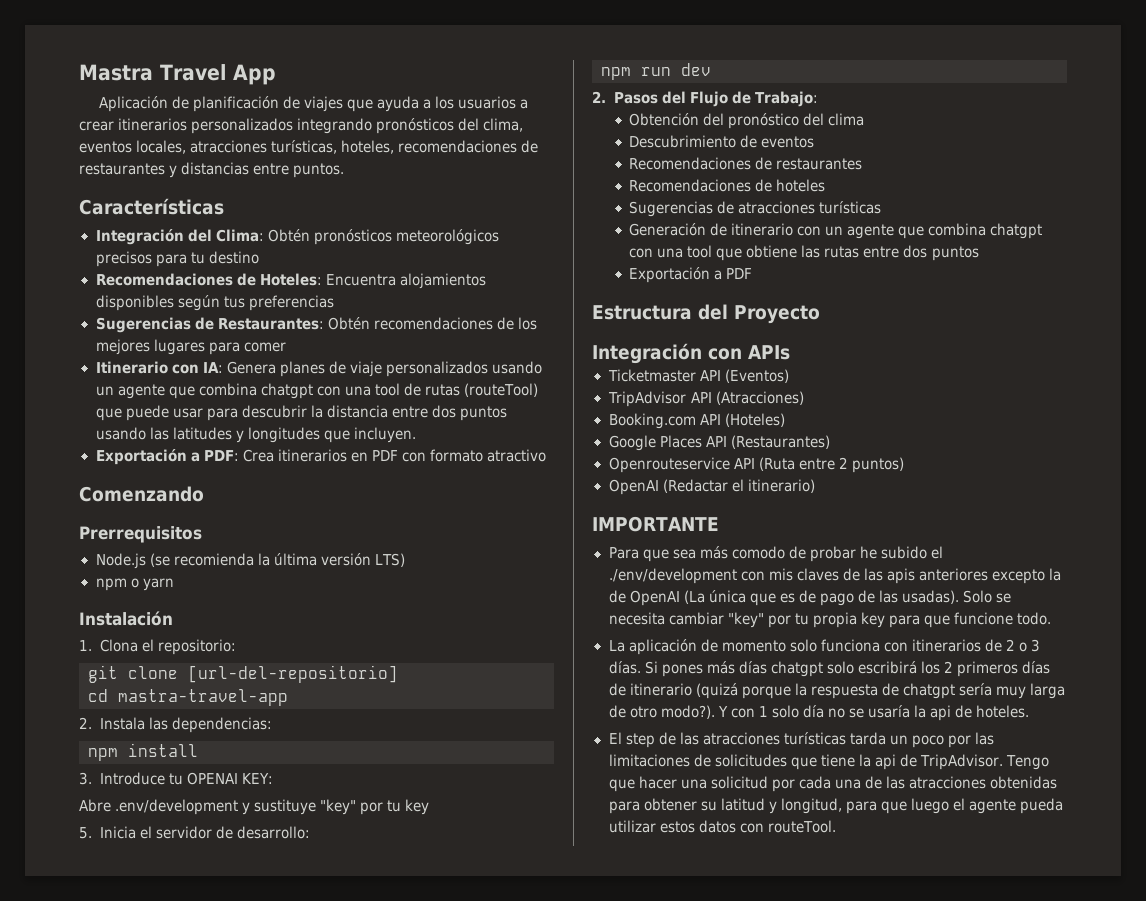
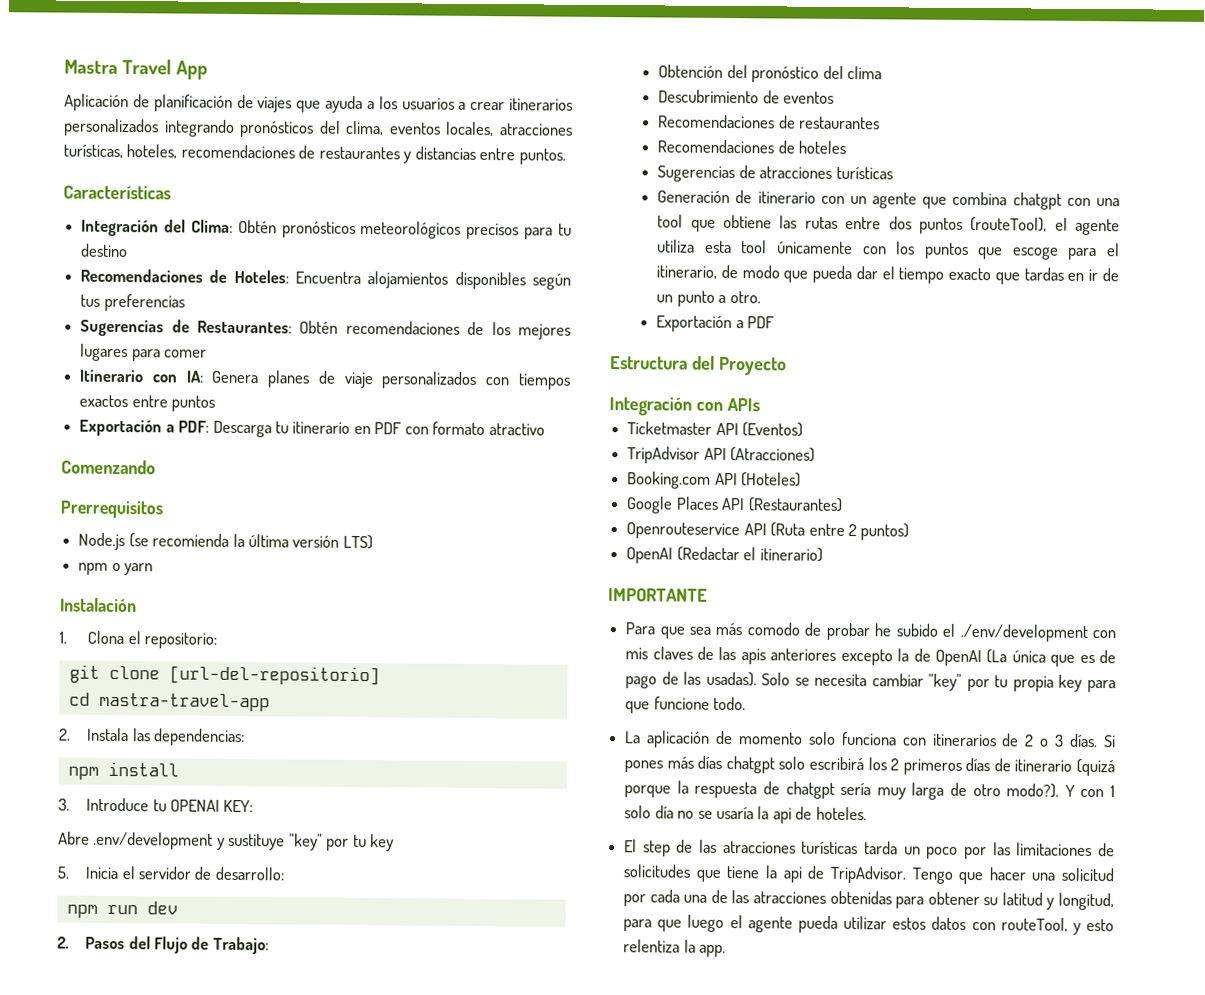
- Itinerario con IA: Genera planes de viaje personalizados usando un agente que combina chatgpt con una tool de rutas (routeTool) que puede usar para descubrir la distancia entre dos puntos usando las latitudes y longitudes que incluyen.
+ Itinerario con IA: Genera planes de viaje personalizados con tiempos exactos entre puntos
- Exportación a PDF: Crea itinerarios en PDF con formato atractivo
+ Exportación a PDF: Descarga tu itinerario en PDF con formato atractivo
- Generación de itinerario con un agente que combina chatgpt con una tool que obtiene las rutas entre dos puntos
+ Generación de itinerario con un agente que combina chatgpt con una tool que obtiene las rutas entre dos puntos (routeTool), el agente utiliza esta tool únicamente con los puntos que escoge para el itinerario, de modo que pueda dar el tiempo exacto que tardas en ir de un punto a otro.
- Tengo que hacer una solicitud por cada una de las atracciones obtenidas para obtener su latitud y longitud, para que luego el agente pueda utilizar estos datos con routeTool.
+ Tengo que hacer una solicitud por cada una de las atracciones obtenidas para obtener su latitud y longitud, para que luego el agente pueda utilizar estos datos con routeTool, y esto relentiza la app.

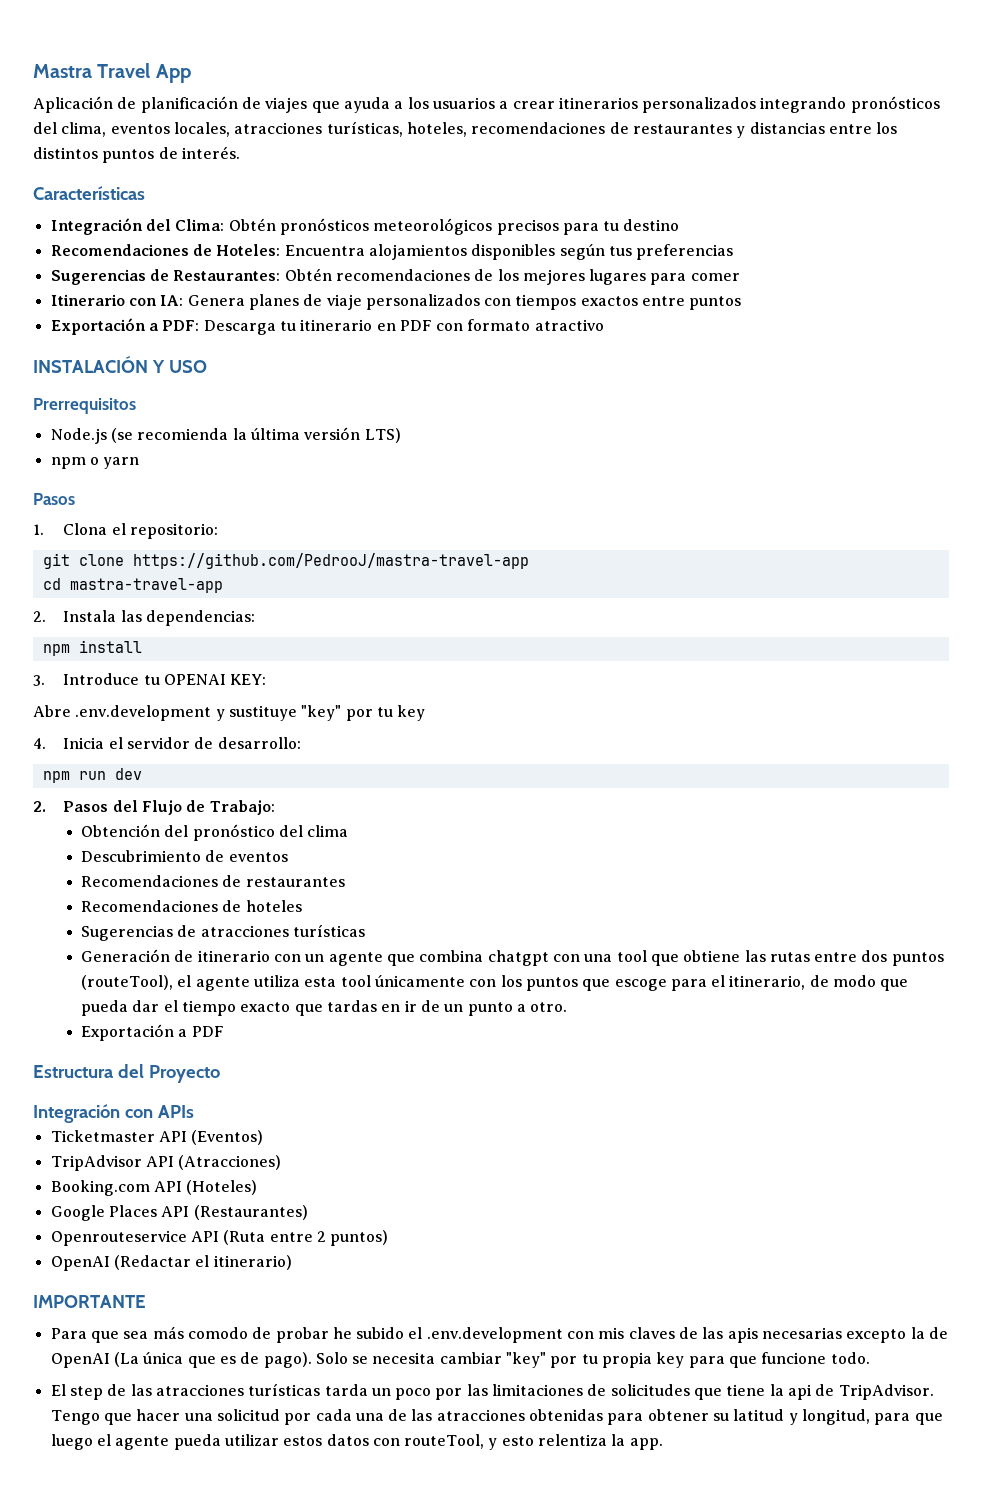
- Aplicación de planificación de viajes que ayuda a los usuarios a crear itinerarios personalizados integrando pronósticos del clima, eventos locales, atracciones turísticas, hoteles, recomendaciones de restaurantes y distancias entre puntos.
+ Aplicación de planificación de viajes que ayuda a los usuarios a crear itinerarios personalizados integrando pronósticos del clima, eventos locales, atracciones turísticas, hoteles, recomendaciones de restaurantes y distancias entre los distintos puntos de interés.
- Comenzando
+ INSTALACIÓN Y USO
  npm o yarn
- Instalación
+ Pasos
- git clone [url-del-repositorio]
+ git clone https://github.com/PedrooJ/mastra-travel-app
- Abre .env/development y sustituye "key" por tu key
+ Abre .env.development y sustituye "key" por tu key
- 5. Inicia el servidor de desarrollo:
+ 4. Inicia el servidor de desarrollo:
- Para que sea más comodo de probar he subido el ./env/development con mis claves de las apis anteriores excepto la de OpenAI (La única que es de pago de las usadas).
+ Para que sea más comodo de probar he subido el .env.development con mis claves de las apis necesarias excepto la de OpenAI (La única que es de pago).
- La aplicación de momento solo funciona con itinerarios de 2 o 3 días. Si pones más días chatgpt solo escribirá los 2 primeros días de itinerario (quizá porque la respuesta de chatgpt sería muy larga de otro modo?). Y con 1 solo día no se usaría la api de hoteles.

